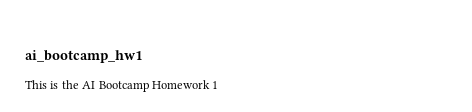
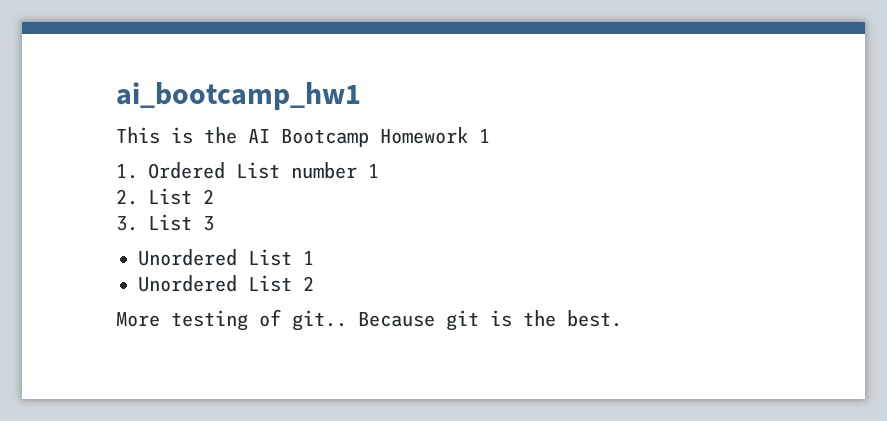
+ 1. Ordered List number 1
+ 2. List 2
+ 3. List 3
+ Unordered List 1
+ Unordered List 2
+ More testing of git.. Because git is the best.

